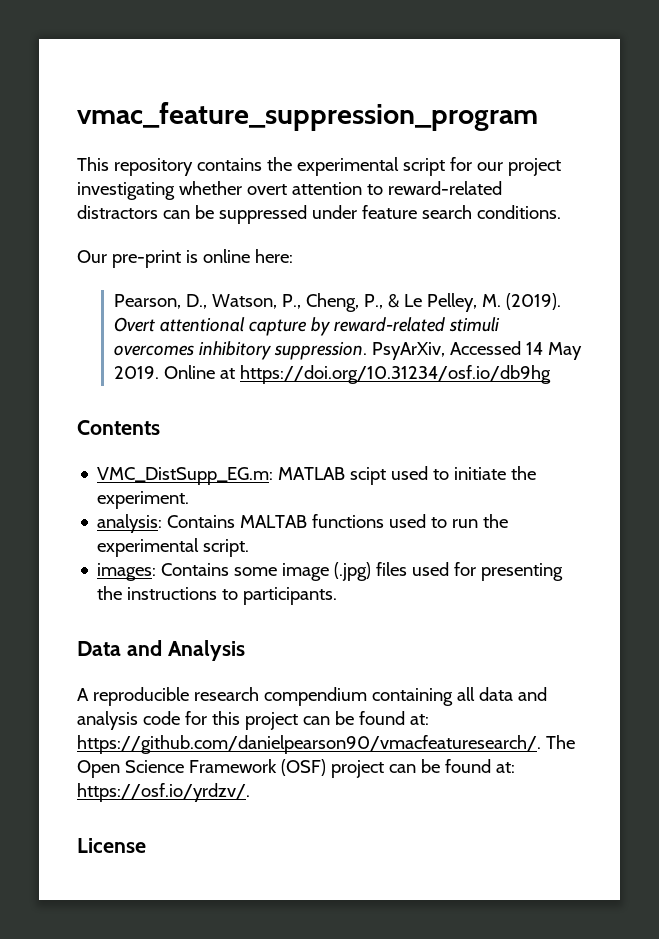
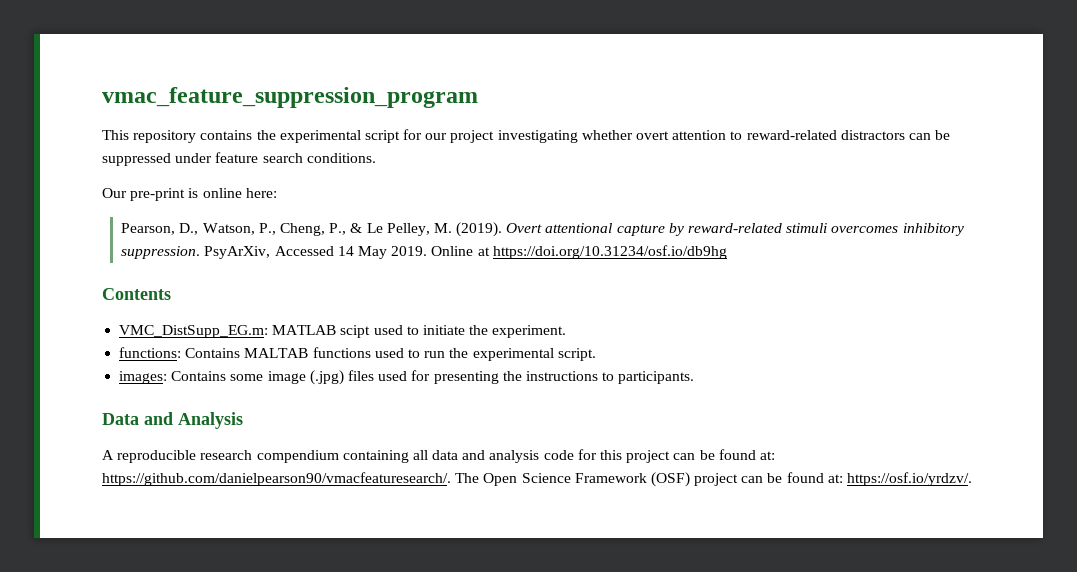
- analysis: Contains MALTAB functions used to run the experimental script.
+ functions: Contains MALTAB functions used to run the experimental script.
- License

